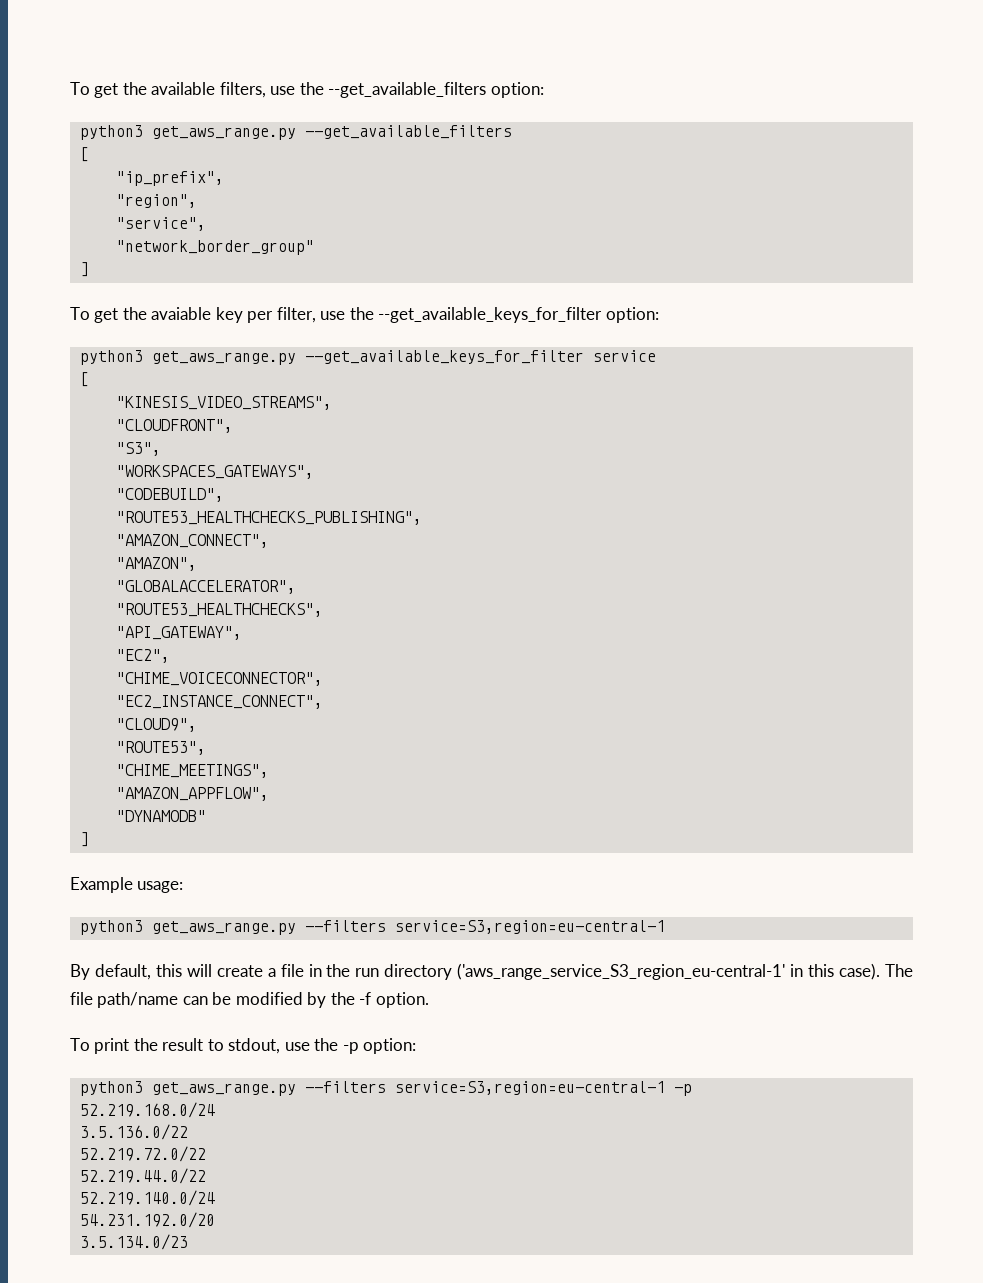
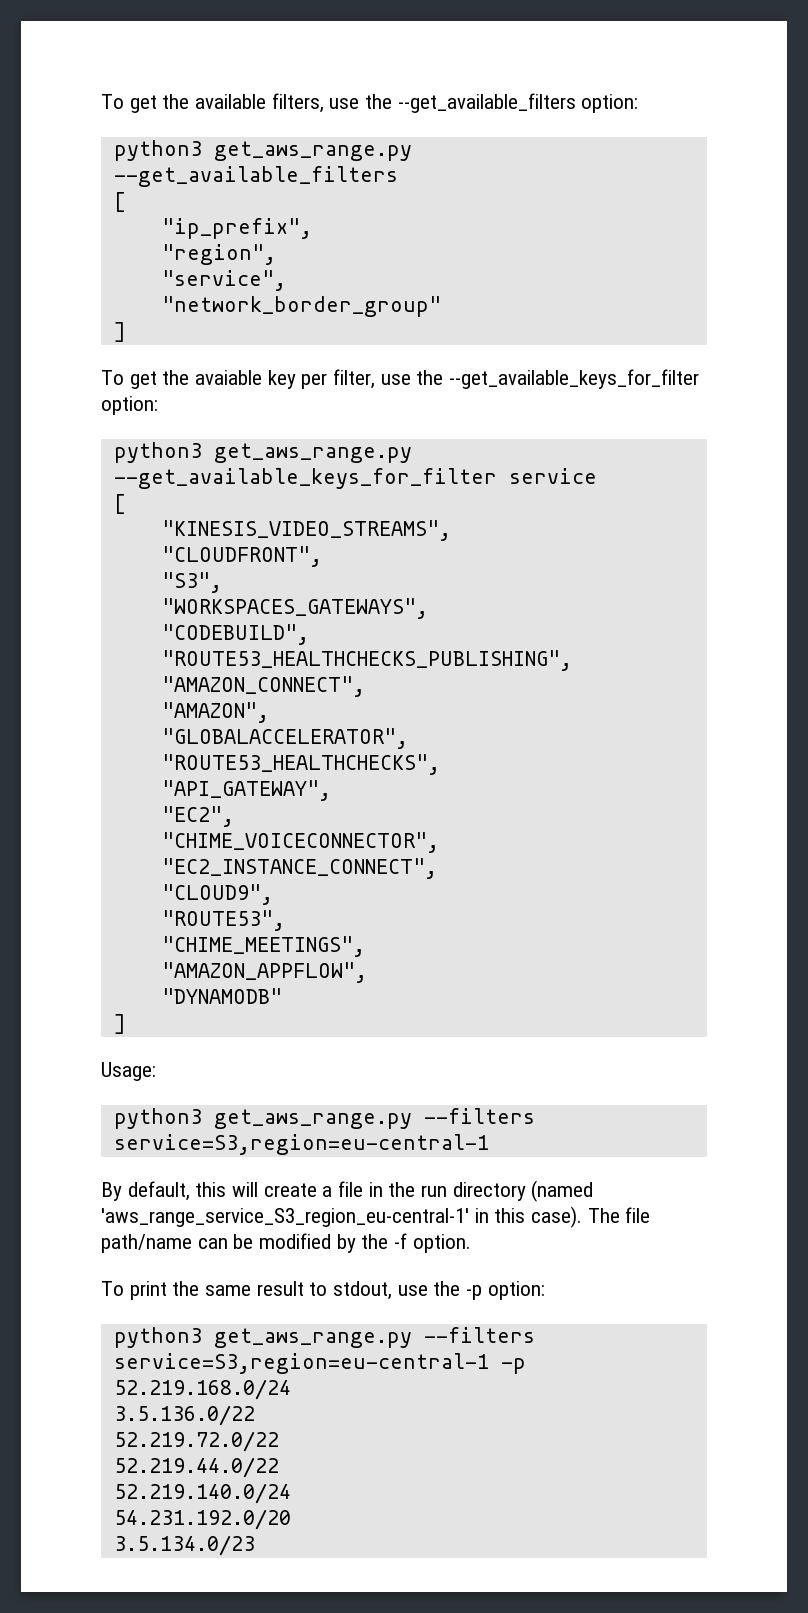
- Example usage:
+ Usage:
- By default, this will create a file in the run directory ('aws_range_service_S3_region_eu-central-1' in this case).
+ By default, this will create a file in the run directory (named 'aws_range_service_S3_region_eu-central-1' in this case).
- To print the result to stdout, use the -p option:
+ To print the same result to stdout, use the -p option:

